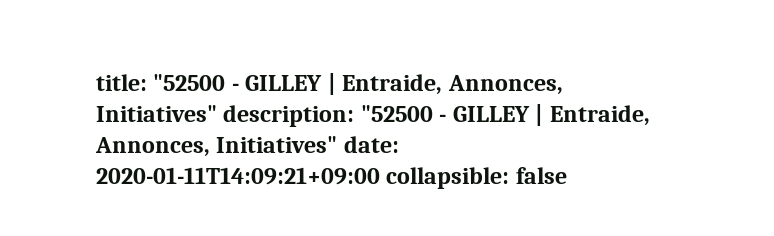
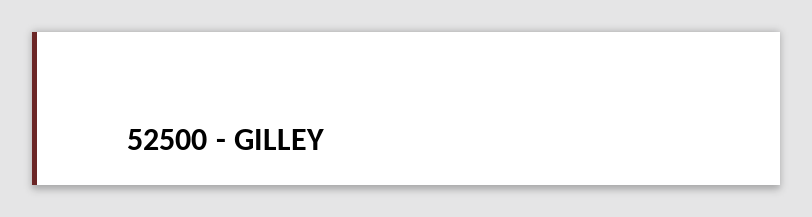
- title: "52500 - GILLEY | Entraide, Annonces, Initiatives" description: "52500 - GILLEY | Entraide, Annonces, Initiatives" date: 2020-01-11T14:09:21+09:00 collapsible: false
+ 52500 - GILLEY

